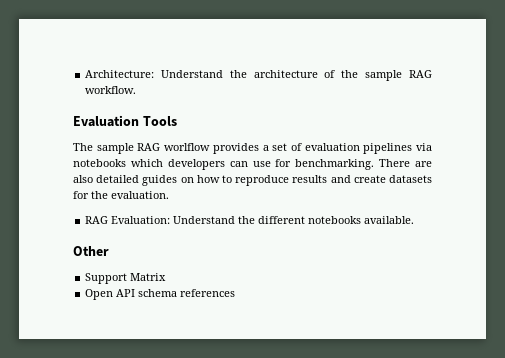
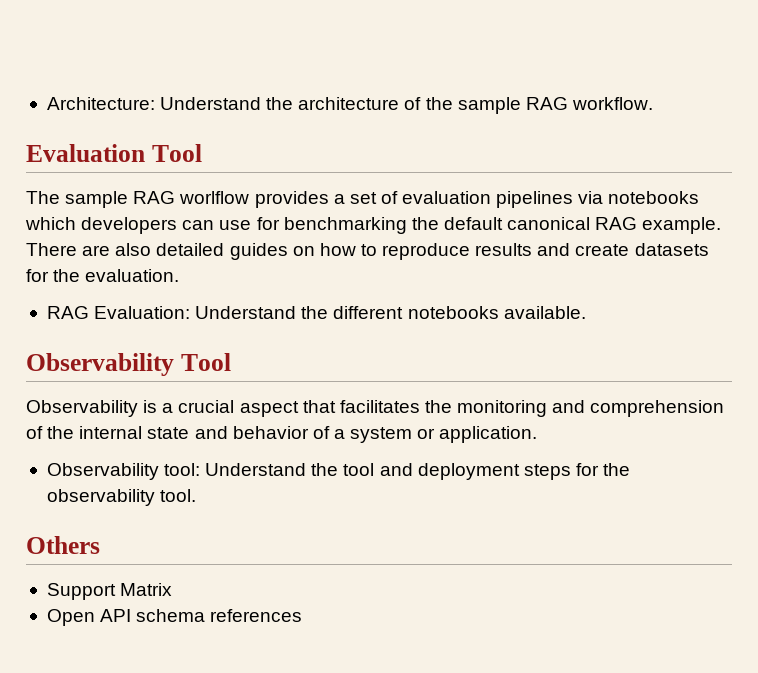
- Evaluation Tools
+ Evaluation Tool
- The sample RAG worlflow provides a set of evaluation pipelines via notebooks which developers can use for benchmarking.
+ The sample RAG worlflow provides a set of evaluation pipelines via notebooks which developers can use for benchmarking the default canonical RAG example.
- Other
+ Observability Tool
+ Observability is a crucial aspect that facilitates the monitoring and comprehension of the internal state and behavior of a system or application.
+ Observability tool: Understand the tool and deployment steps for the observability tool.
+ Others

